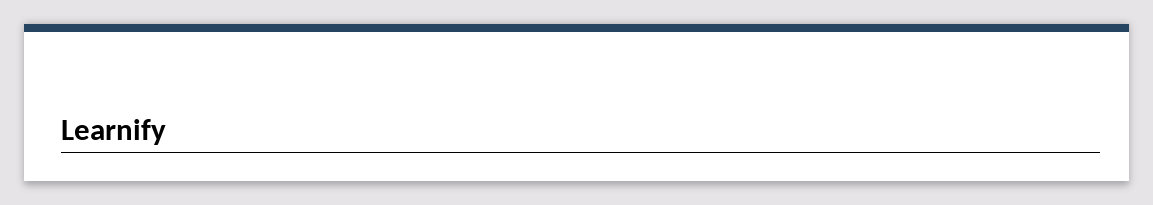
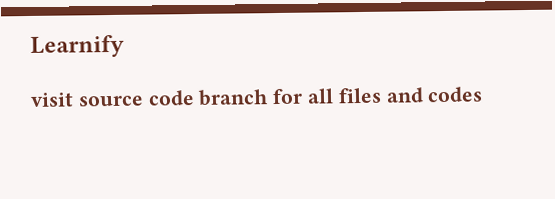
+ visit source code branch for all files and codes

